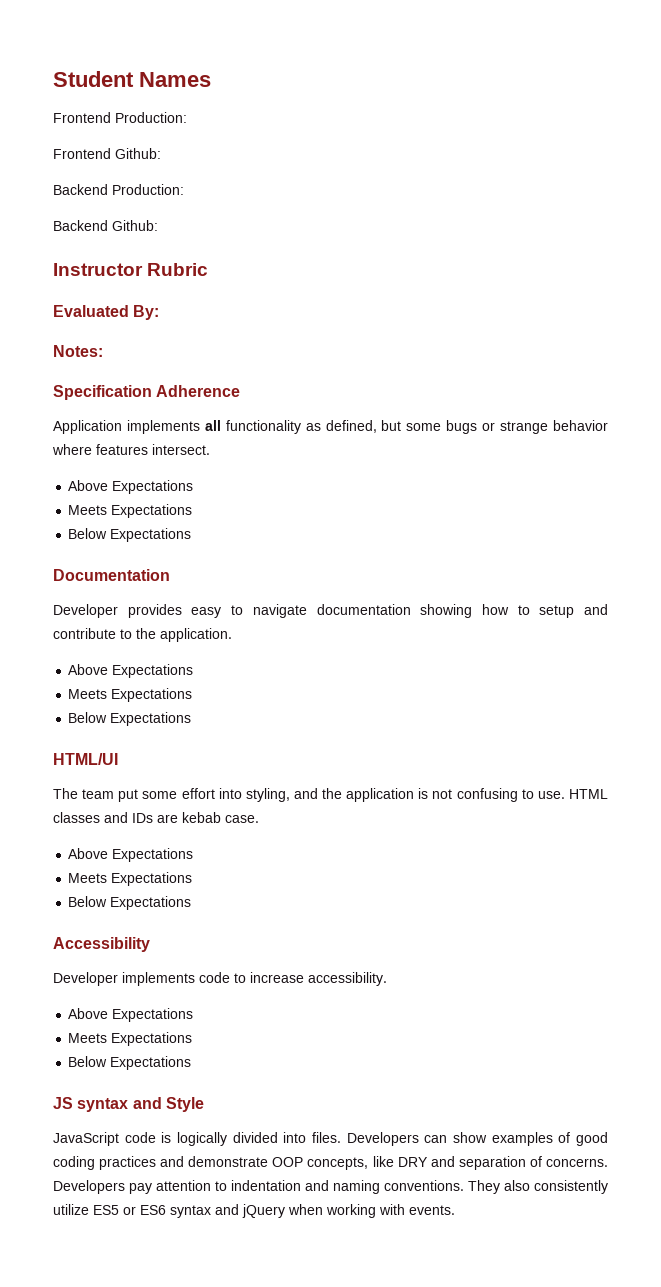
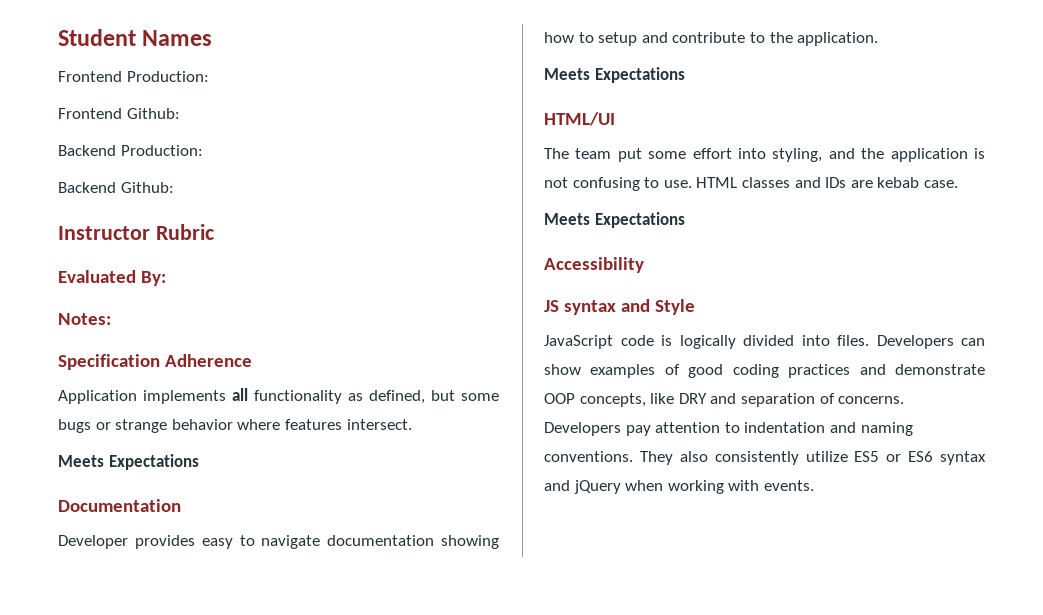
  Application implements all functionality as defined, but some bugs or strange behavior where features intersect.
- Above Expectations
  Meets Expectations
- Below Expectations
  Developer provides easy to navigate documentation showing how to setup and contribute to the application.
- Above Expectations
  Meets Expectations
- Below Expectations
  HTML classes and IDs are kebab case.
- Above Expectations
  Meets Expectations
- Below Expectations
- Developer implements code to increase accessibility.
- Above Expectations
- Meets Expectations
- Below Expectations

